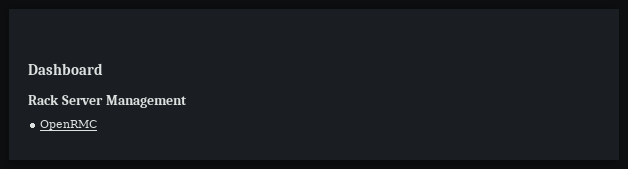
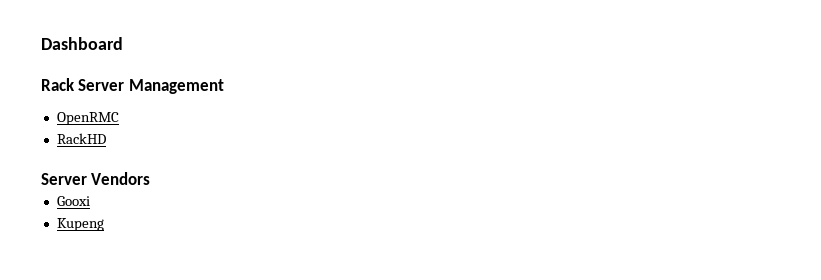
+ RackHD
+ Server Vendors
+ Gooxi
+ Kupeng

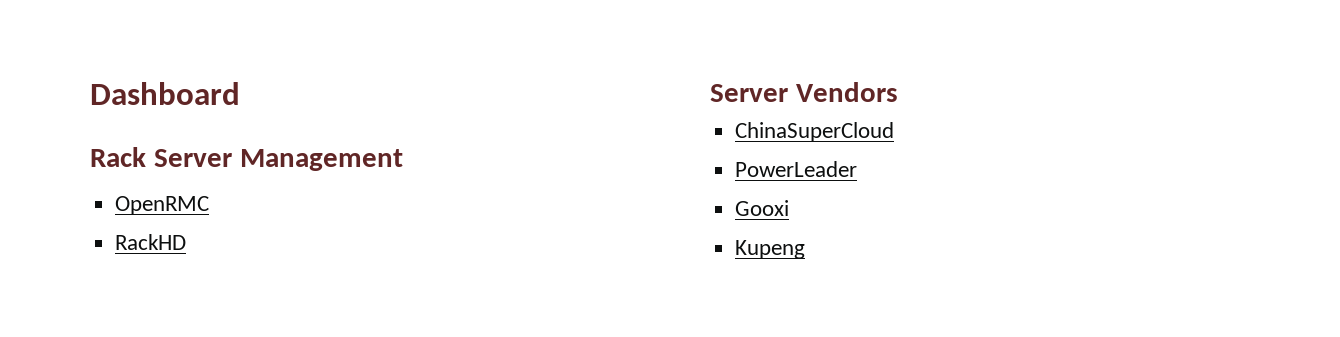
+ ChinaSuperCloud
+ PowerLeader

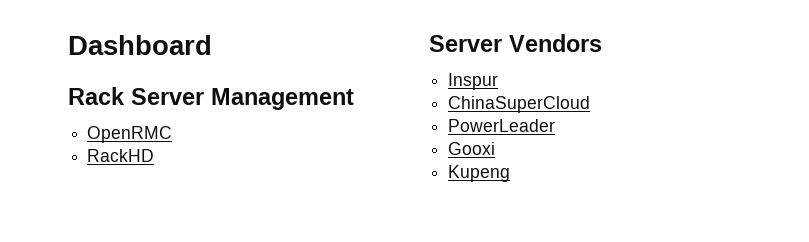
+ Inspur

